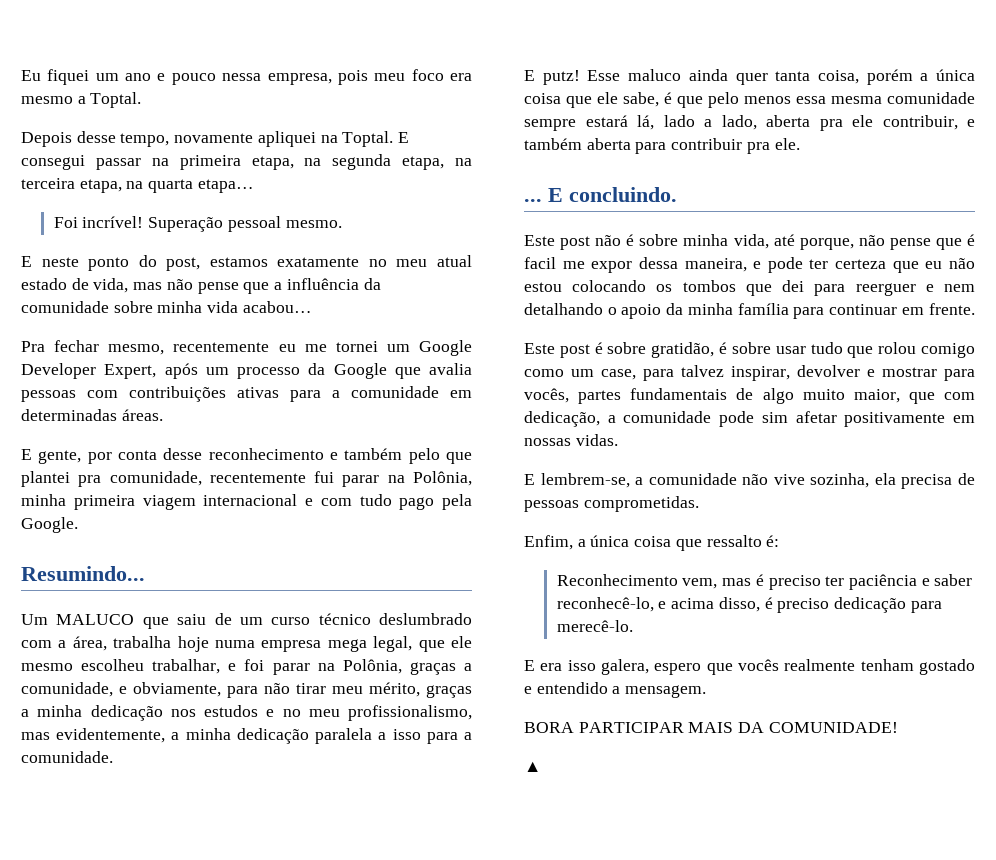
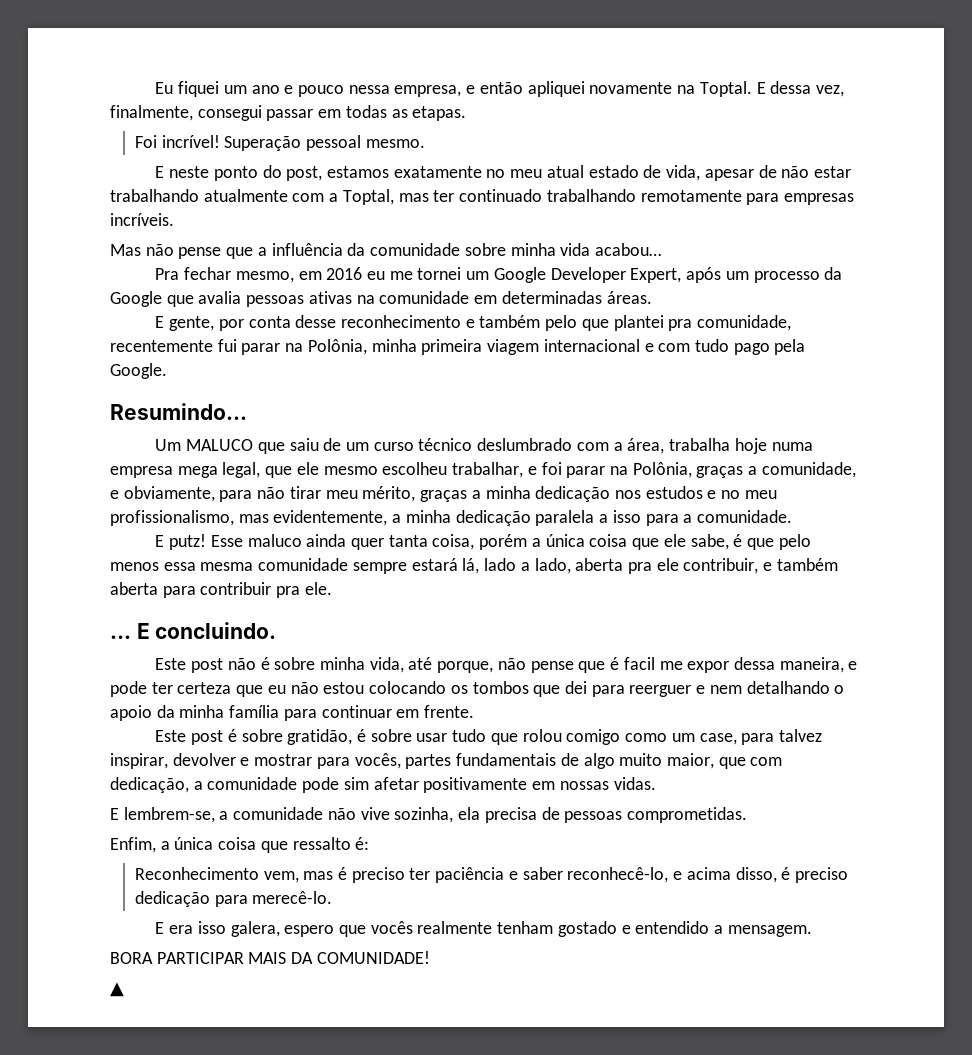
- Eu fiquei um ano e pouco nessa empresa, pois meu foco era mesmo a Toptal.
- Depois desse tempo, novamente apliquei na Toptal. E consegui passar na primeira etapa, na segunda etapa, na terceira etapa, na quarta etapa…
+ Eu fiquei um ano e pouco nessa empresa, e então apliquei novamente na Toptal. E dessa vez, finalmente, consegui passar em todas as etapas.
- E neste ponto do post, estamos exatamente no meu atual estado de vida, mas não pense que a influência da comunidade sobre minha vida acabou…
+ E neste ponto do post, estamos exatamente no meu atual estado de vida, apesar de não estar trabalhando atualmente com a Toptal, mas ter continuado trabalhando remotamente para empresas incríveis.
+ Mas não pense que a influência da comunidade sobre minha vida acabou…
- Pra fechar mesmo, recentemente eu me tornei um Google Developer Expert, após um processo da Google que avalia pessoas com contribuições ativas para a comunidade em determinadas áreas.
+ Pra fechar mesmo, em 2016 eu me tornei um Google Developer Expert, após um processo da Google que avalia pessoas ativas na comunidade em determinadas áreas.

